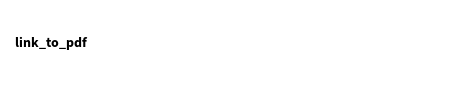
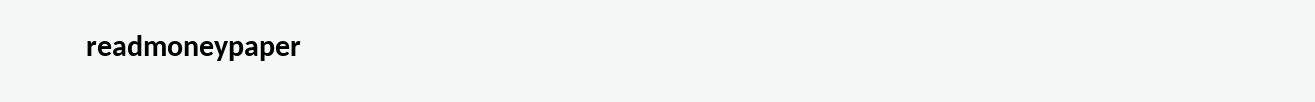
- link_to_pdf
+ readmoneypaper

